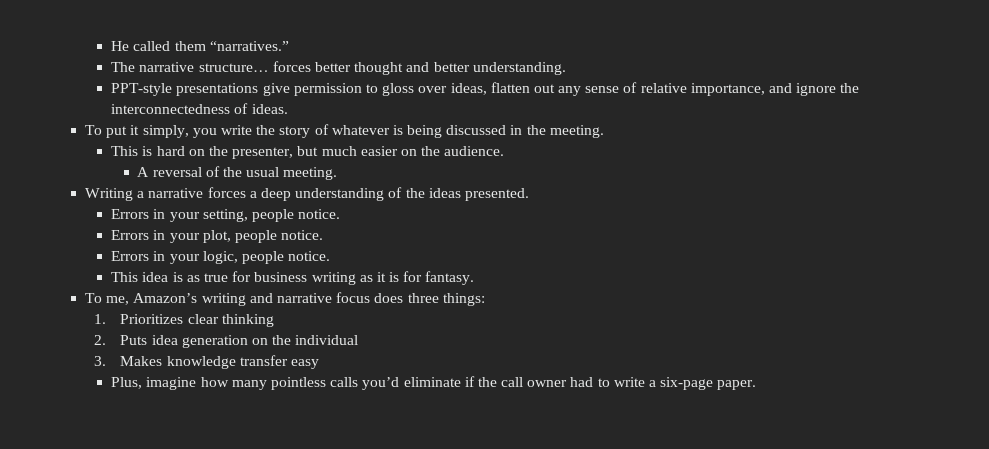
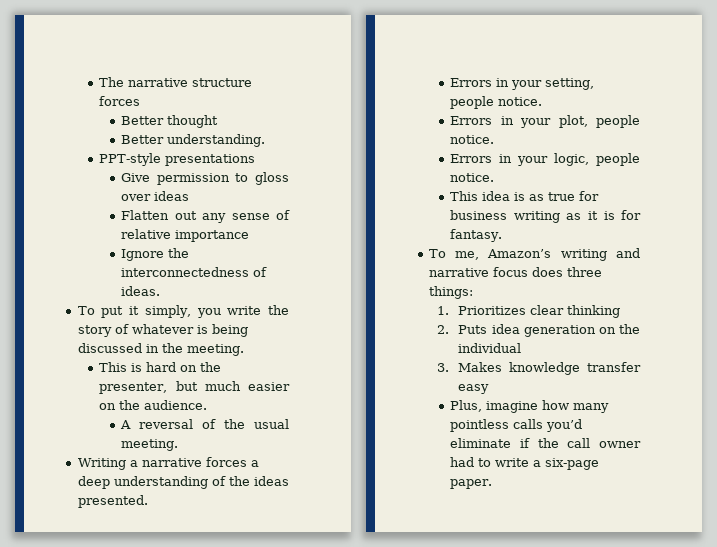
- He called them “narratives.”
- The narrative structure… forces better thought and better understanding.
+ The narrative structure forces
+ Better thought
+ Better understanding.
- PPT-style presentations give permission to gloss over ideas, flatten out any sense of relative importance, and ignore the interconnectedness of ideas.
+ PPT-style presentations
+ Give permission to gloss over ideas
+ Flatten out any sense of relative importance
+ Ignore the interconnectedness of ideas.

